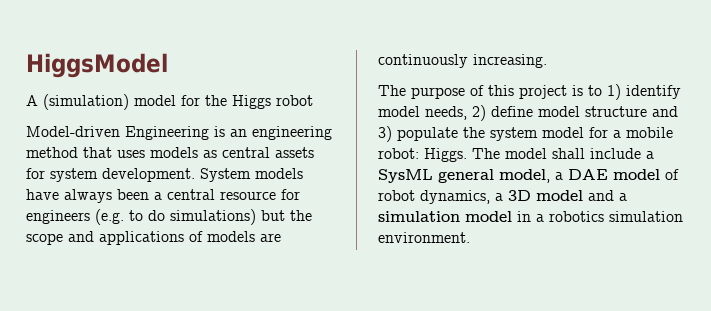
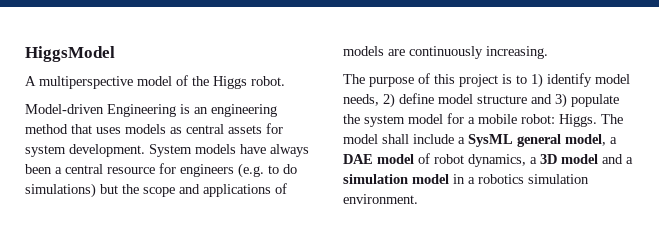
- A (simulation) model for the Higgs robot
+ A multiperspective model of the Higgs robot.

